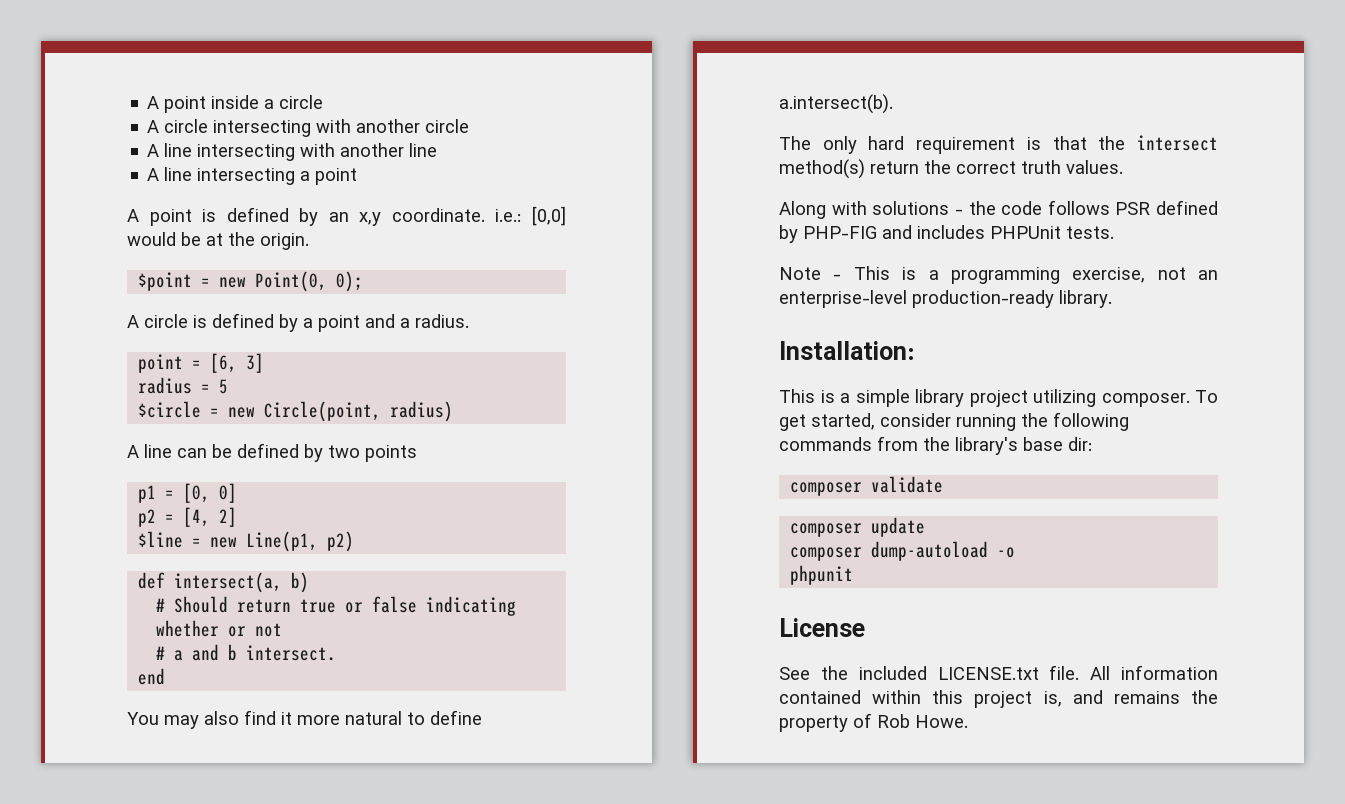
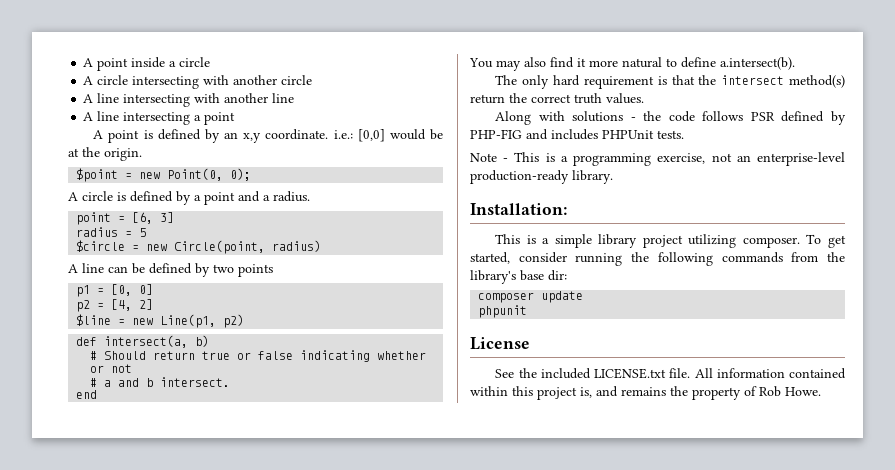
- composer validate
- composer dump-autoload -o

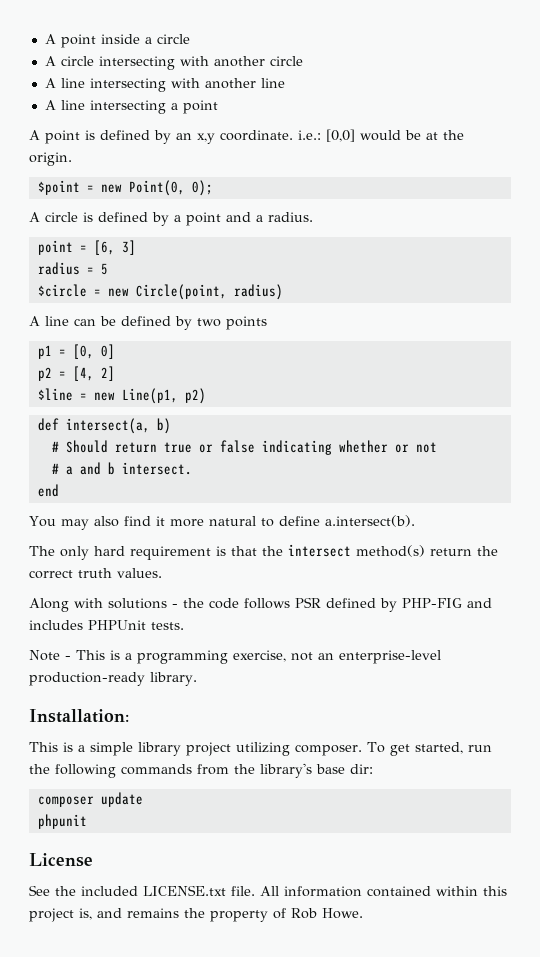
- To get started, consider running the following commands from the library's base dir:
+ To get started, run the following commands from the library's base dir:

